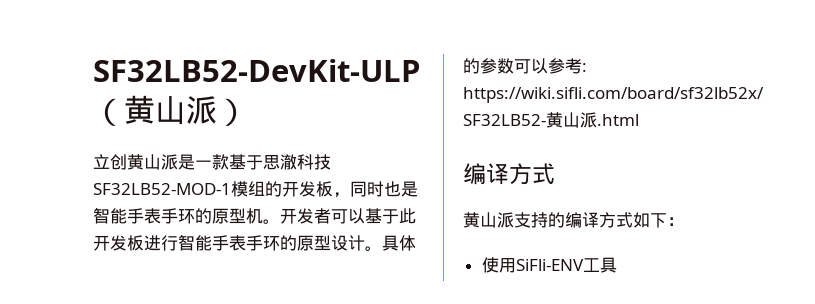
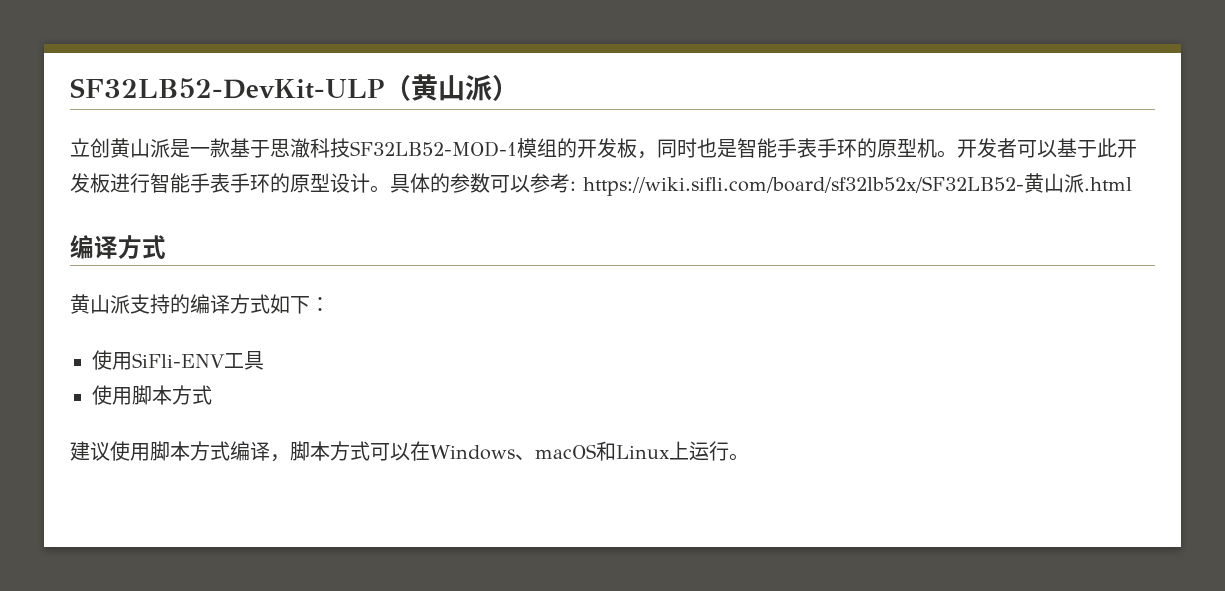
  使用SiFli-ENV工具
+ 使用脚本方式
+ 建议使用脚本方式编译，脚本方式可以在Windows、macOS和Linux上运行。

